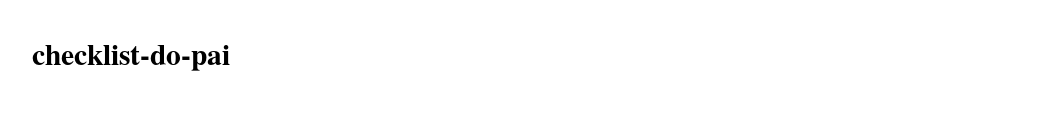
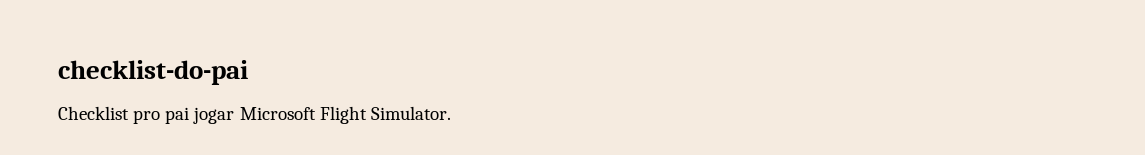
+ Checklist pro pai jogar Microsoft Flight Simulator.

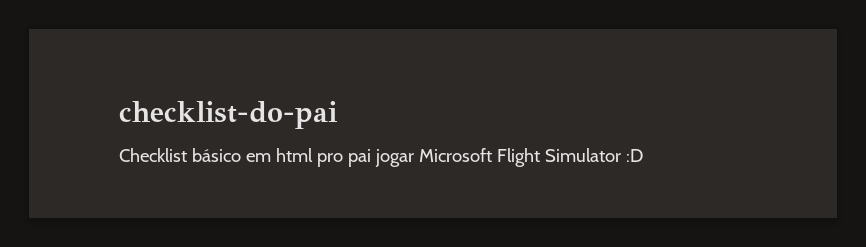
- Checklist pro pai jogar Microsoft Flight Simulator.
+ Checklist básico em html pro pai jogar Microsoft Flight Simulator :D

